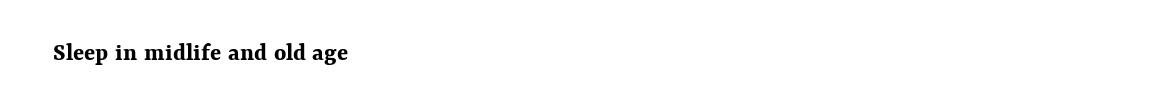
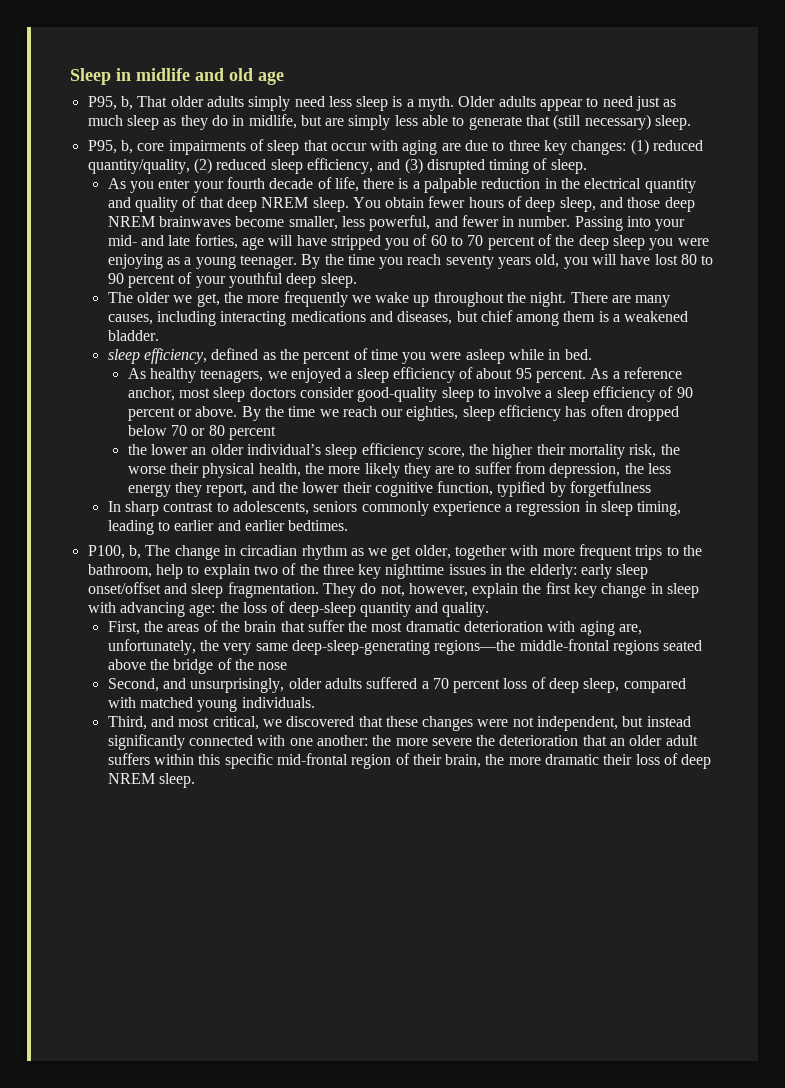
+ P95, b, That older adults simply need less sleep is a myth. Older adults appear to need just as much sleep as they do in midlife, but are simply less able to generate that (still necessary) sleep.
+ P95, b, core impairments of sleep that occur with aging are due to three key changes: (1) reduced quantity/quality, (2) reduced sleep efficiency, and (3) disrupted timing of sleep.
+ As you enter your fourth decade of life, there is a palpable reduction in the electrical quantity and quality of that deep NREM sleep. You obtain fewer hours of deep sleep, and those deep NREM brainwaves become smaller, less powerful, and fewer in number. Passing into your mid- and late forties, age will have stripped you of 60 to 70 percent of the deep sleep you were enjoying as a young teenager. By the time you reach seventy years old, you will have lost 80 to 90 percent of your youthful deep sleep.
+ The older we get, the more frequently we wake up throughout the night. There are many causes, including interacting medications and diseases, but chief among them is a weakened bladder.
+ sleep efficiency, defined as the percent of time you were asleep while in bed.
+ As healthy teenagers, we enjoyed a sleep efficiency of about 95 percent. As a reference anchor, most sleep doctors consider good-quality sleep to involve a sleep efficiency of 90 percent or above. By the time we reach our eighties, sleep efficiency has often dropped below 70 or 80 percent
+ the lower an older individual’s sleep efficiency score, the higher their mortality risk, the worse their physical health, the more likely they are to suffer from depression, the less energy they report, and the lower their cognitive function, typified by forgetfulness
+ In sharp contrast to adolescents, seniors commonly experience a regression in sleep timing, leading to earlier and earlier bedtimes.
+ P100, b, The change in circadian rhythm as we get older, together with more frequent trips to the bathroom, help to explain two of the three key nighttime issues in the elderly: early sleep onset/offset and sleep fragmentation. They do not, however, explain the first key change in sleep with advancing age: the loss of deep-sleep quantity and quality.
+ First, the areas of the brain that suffer the most dramatic deterioration with aging are, unfortunately, the very same deep-sleep-generating regions—the middle-frontal regions seated above the bridge of the nose
+ Second, and unsurprisingly, older adults suffered a 70 percent loss of deep sleep, compared with matched young individuals.
+ Third, and most critical, we discovered that these changes were not independent, but instead significantly connected with one another: the more severe the deterioration that an older adult suffers within this specific mid-frontal region of their brain, the more dramatic their loss of deep NREM sleep.

